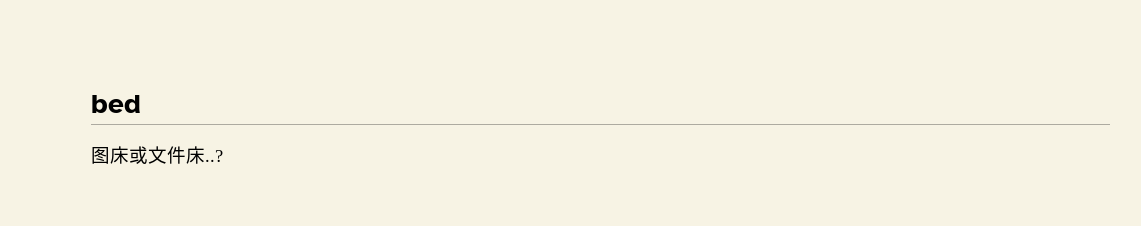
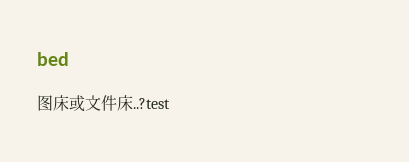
- 图床或文件床..?
+ 图床或文件床..?test

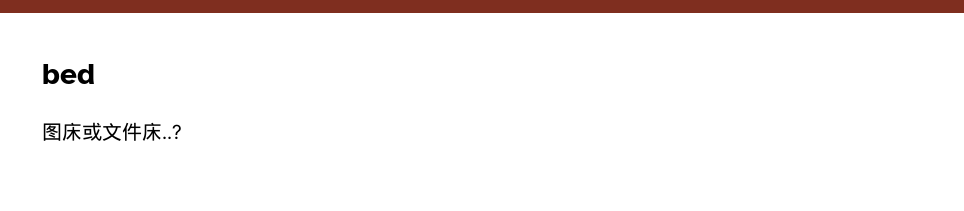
- 图床或文件床..?test
+ 图床或文件床..?

